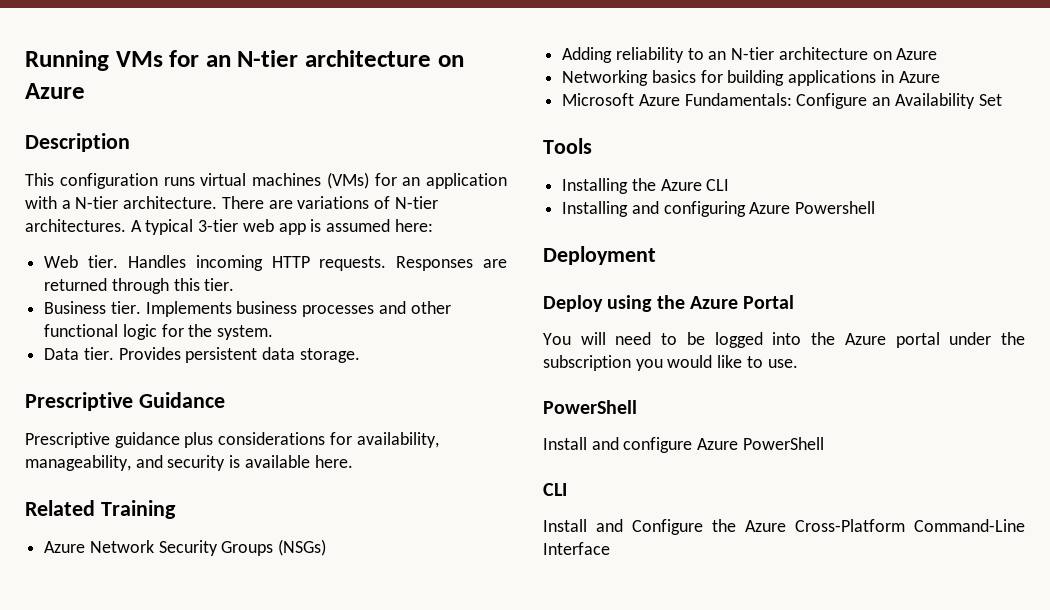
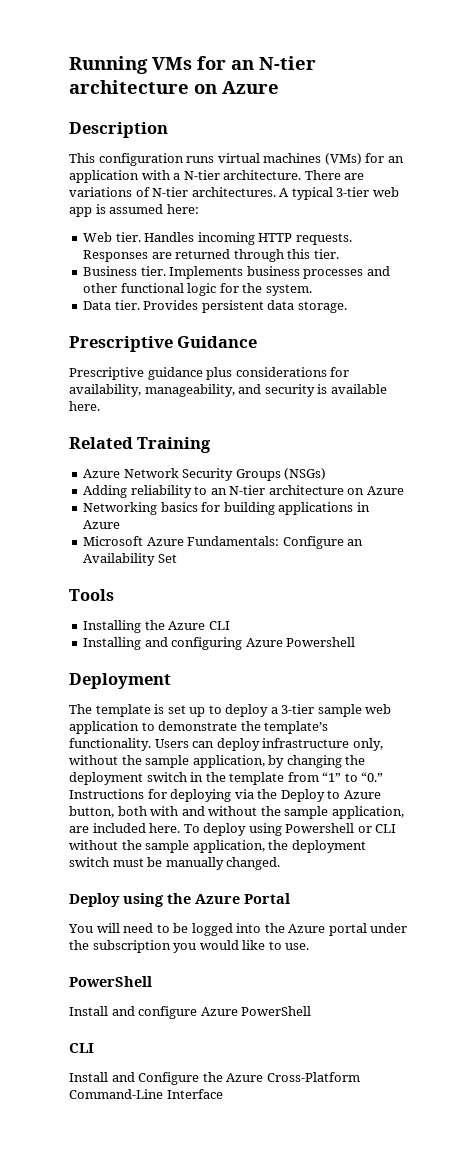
+ The template is set up to deploy a 3-tier sample web application to demonstrate the template’s functionality. Users can deploy infrastructure only, without the sample application, by changing the deployment switch in the template from “1” to “0.” Instructions for deploying via the Deploy to Azure button, both with and without the sample application, are included here. To deploy using Powershell or CLI without the sample application, the deployment switch must be manually changed.

